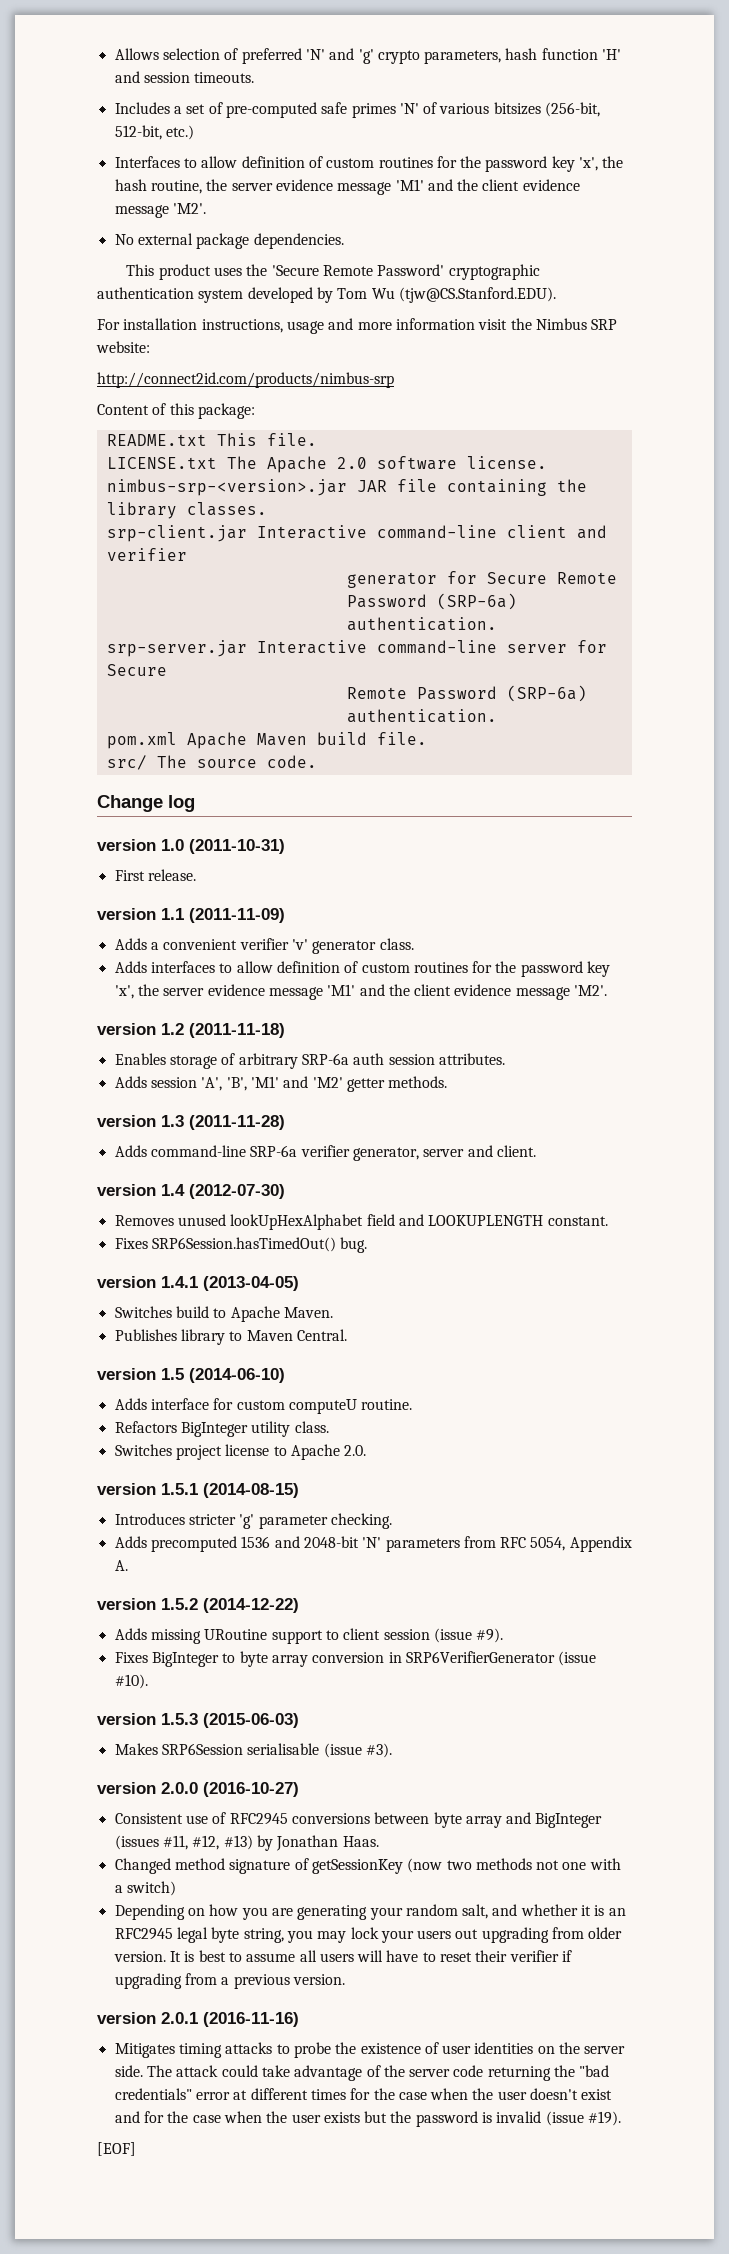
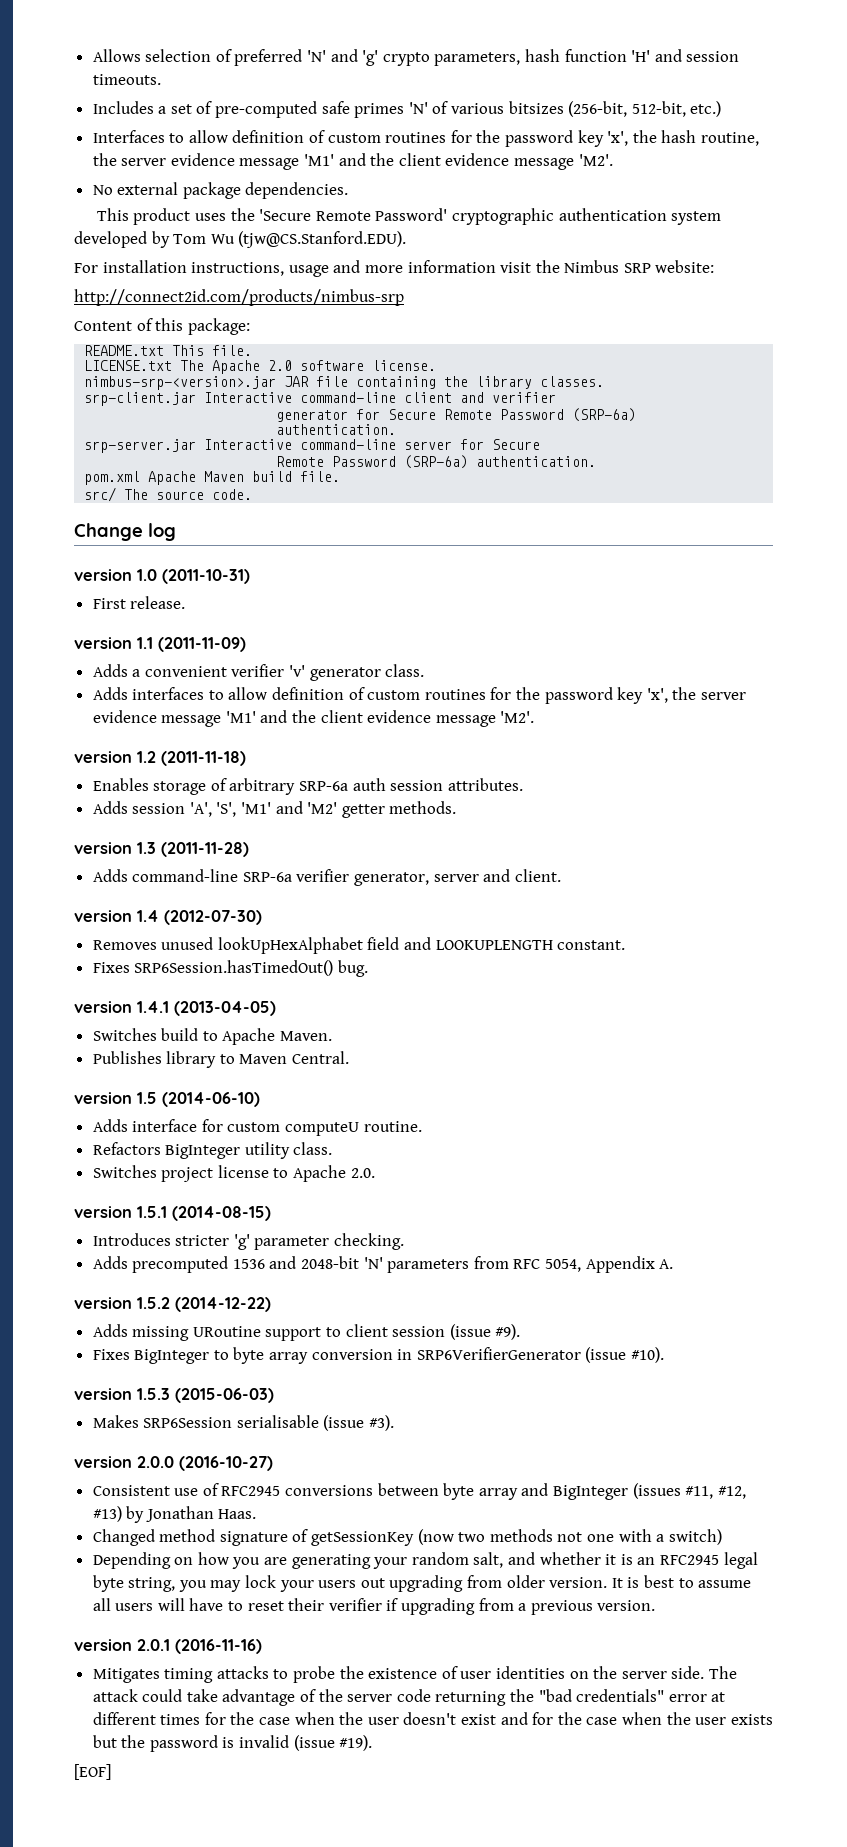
- Adds session 'A', 'B', 'M1' and 'M2' getter methods.
+ Adds session 'A', 'S', 'M1' and 'M2' getter methods.

